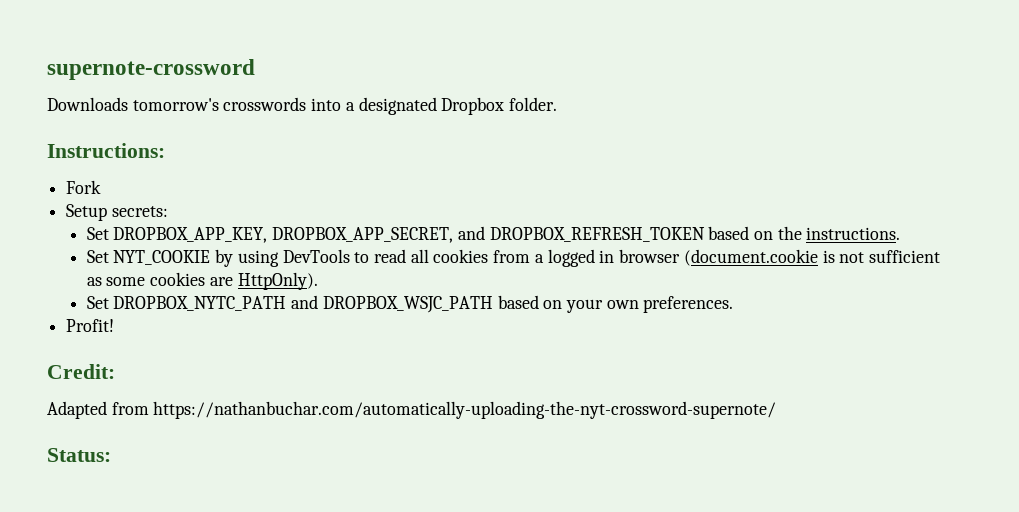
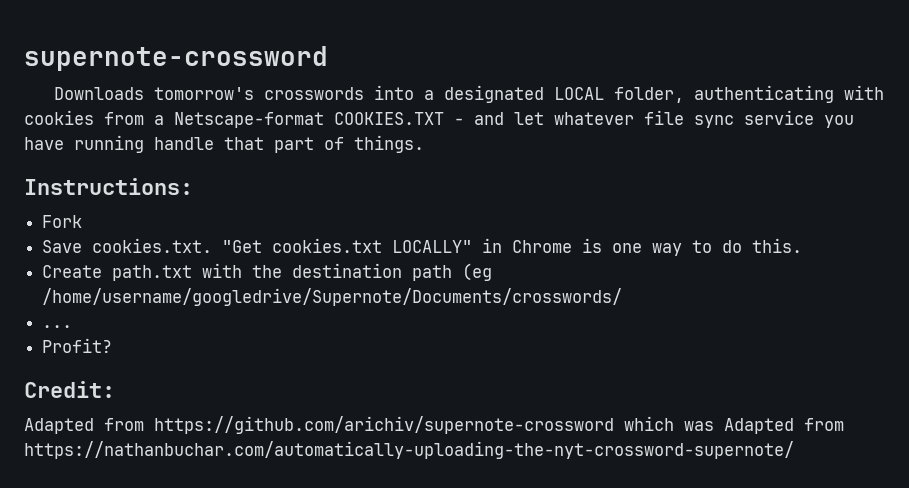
- Downloads tomorrow's crosswords into a designated Dropbox folder.
+ Downloads tomorrow's crosswords into a designated LOCAL folder, authenticating with cookies from a Netscape-format COOKIES.TXT - and let whatever file sync service you have running handle that part of things.
  Instructions:
  Fork
- Setup secrets:
- Set DROPBOX_APP_KEY, DROPBOX_APP_SECRET, and DROPBOX_REFRESH_TOKEN based on the instructions.
- Set NYT_COOKIE by using DevTools to read all cookies from a logged in browser (document.cookie is not sufficient as some cookies are HttpOnly).
- Set DROPBOX_NYTC_PATH and DROPBOX_WSJC_PATH based on your own preferences.
- Profit!
+ Save cookies.txt. "Get cookies.txt LOCALLY" in Chrome is one way to do this.
+ Create path.txt with the destination path (eg /home/username/googledrive/Supernote/Documents/crosswords/
+ ...
+ Profit?
  Credit:
- Adapted from https://nathanbuchar.com/automatically-uploading-the-nyt-crossword-supernote/
+ Adapted from https://github.com/arichiv/supernote-crossword which was Adapted from https://nathanbuchar.com/automatically-uploading-the-nyt-crossword-supernote/
- Status:

